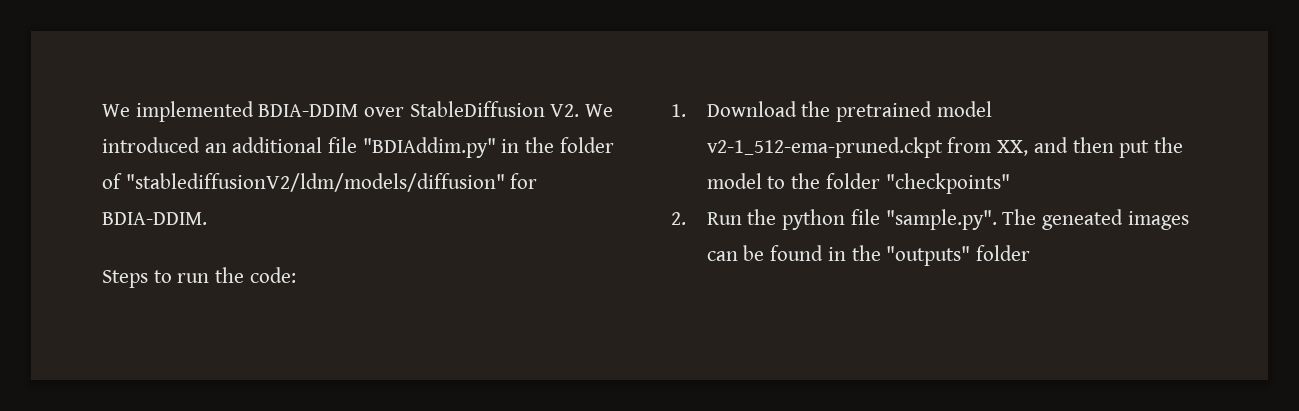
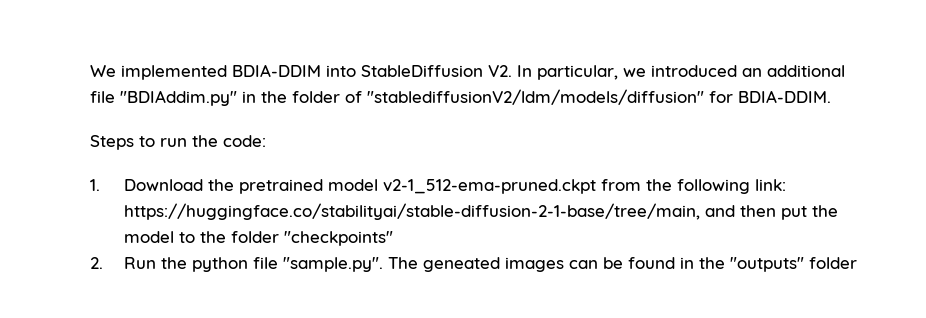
- We implemented BDIA-DDIM over StableDiffusion V2. We introduced an additional file "BDIAddim.py" in the folder of "stablediffusionV2/ldm/models/diffusion" for BDIA-DDIM.
+ We implemented BDIA-DDIM into StableDiffusion V2. In particular, we introduced an additional file "BDIAddim.py" in the folder of "stablediffusionV2/ldm/models/diffusion" for BDIA-DDIM.
- 1. Download the pretrained model v2-1_512-ema-pruned.ckpt from XX, and then put the model to the folder "checkpoints"
+ 1. Download the pretrained model v2-1_512-ema-pruned.ckpt from the following link: https://huggingface.co/stabilityai/stable-diffusion-2-1-base/tree/main, and then put the model to the folder "checkpoints"

